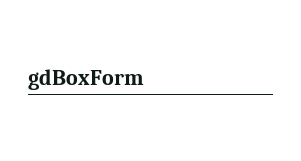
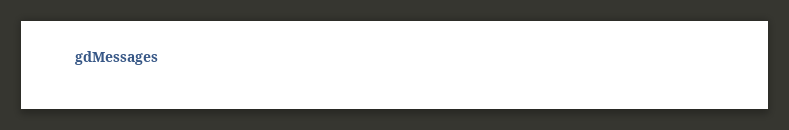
- gdBoxForm
+ gdMessages

